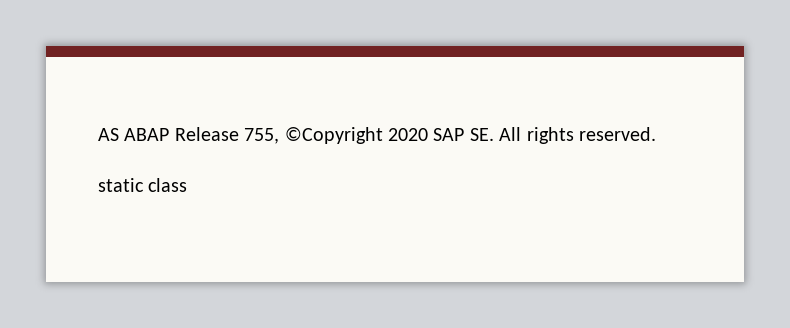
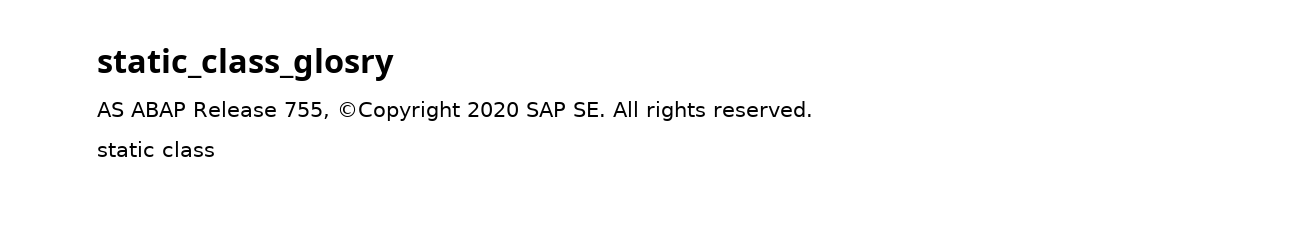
+ static_class_glosry

